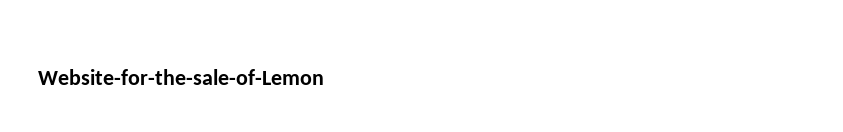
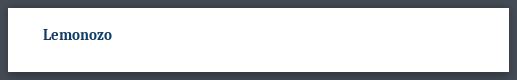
- Website-for-the-sale-of-Lemon
+ Lemonozo

